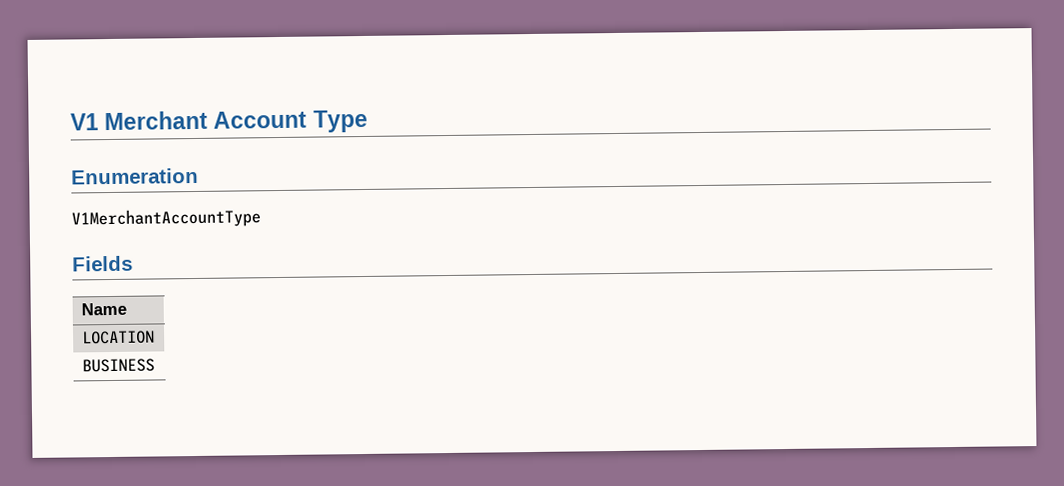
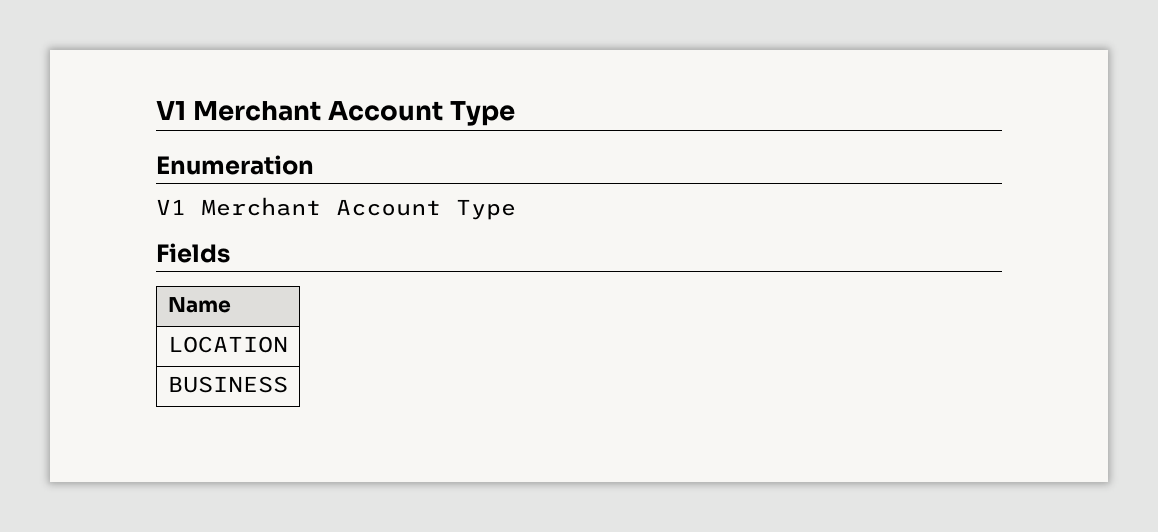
  Enumeration
- V1MerchantAccountType
+ V1 Merchant Account Type

